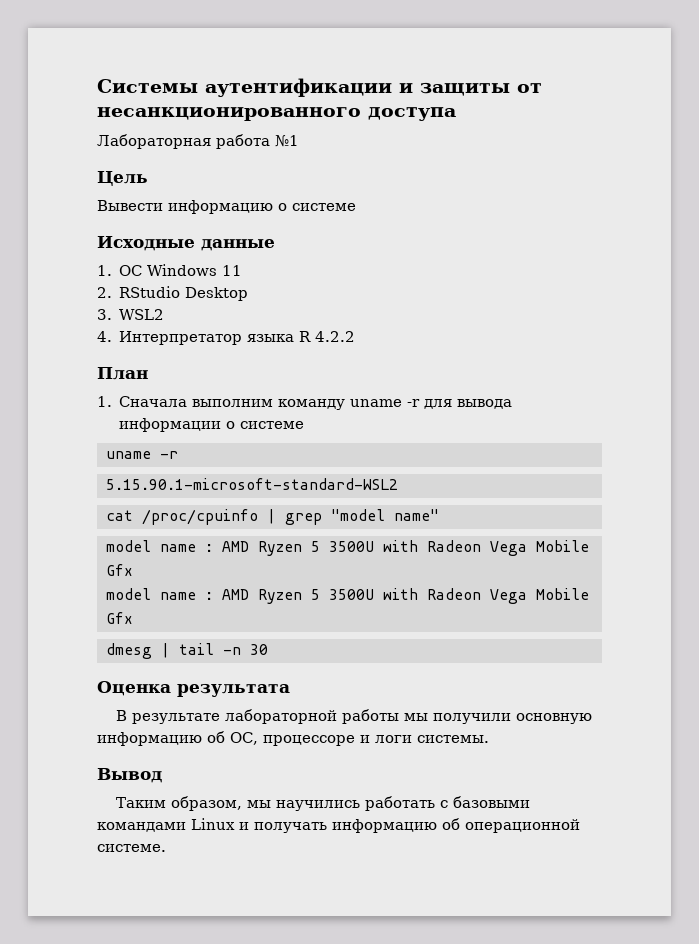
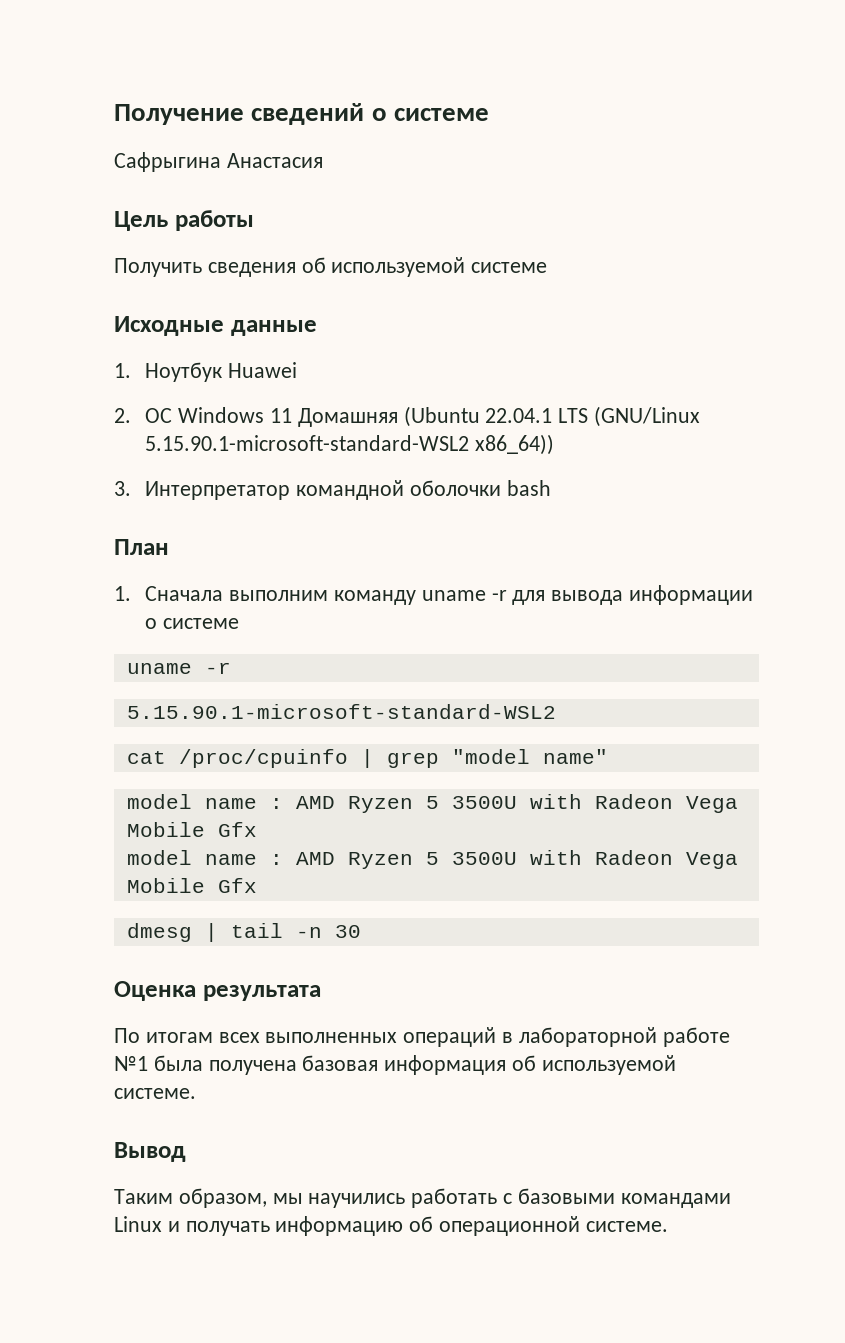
- Системы аутентификации и защиты от несанкционированного доступа
- Лабораторная работа №1
- Цель
- Вывести информацию о системе
+ Получение сведений о системе
+ Сафрыгина Анастасия
+ Цель работы
+ Получить сведения об используемой системе
- 1. ОС Windows 11
- 2. RStudio Desktop
- 3. WSL2
- 4. Интерпретатор языка R 4.2.2
+ 1. Ноутбук Huawei
+ 2. ОС Windows 11 Домашняя (Ubuntu 22.04.1 LTS (GNU/Linux 5.15.90.1-microsoft-standard-WSL2 x86_64))
+ 3. Интерпретатор командной оболочки bash
- В результате лабораторной работы мы получили основную информацию об ОС, процессоре и логи системы.
+ По итогам всех выполненных операций в лабораторной работе №1 была получена базовая информация об используемой системе.

